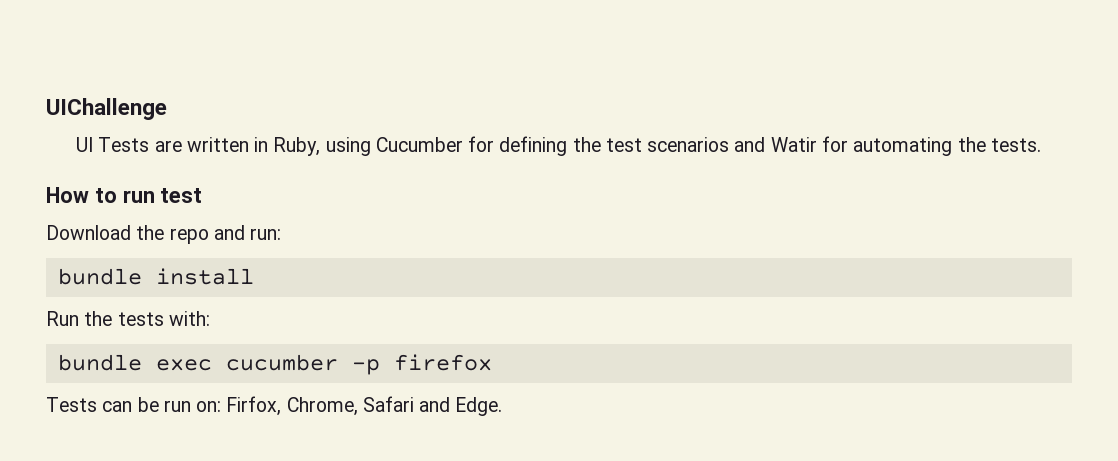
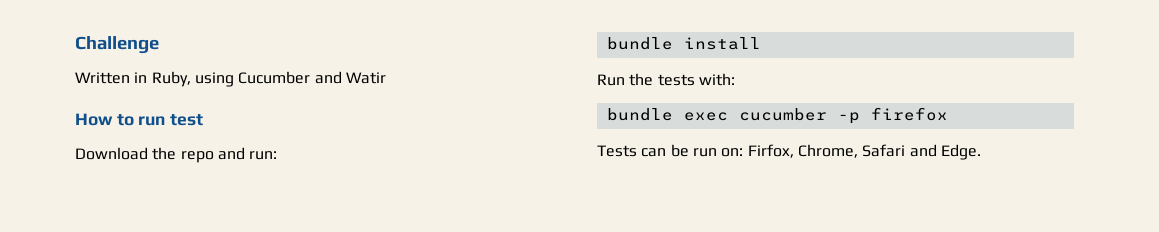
- UIChallenge
- UI Tests are written in Ruby, using Cucumber for defining the test scenarios and Watir for automating the tests.
+ Challenge
+ Written in Ruby, using Cucumber and Watir

